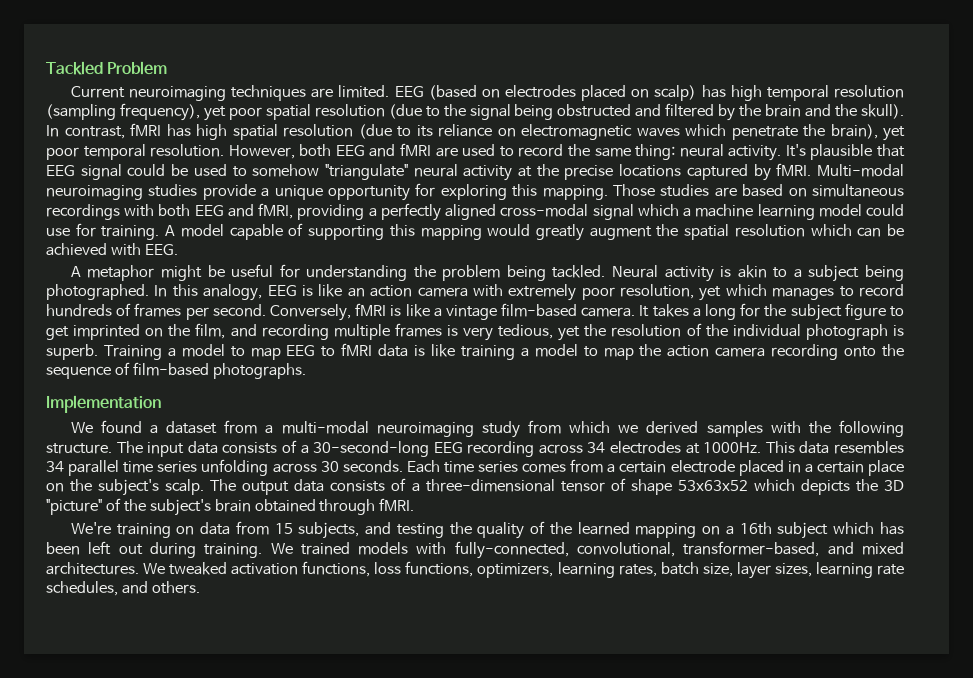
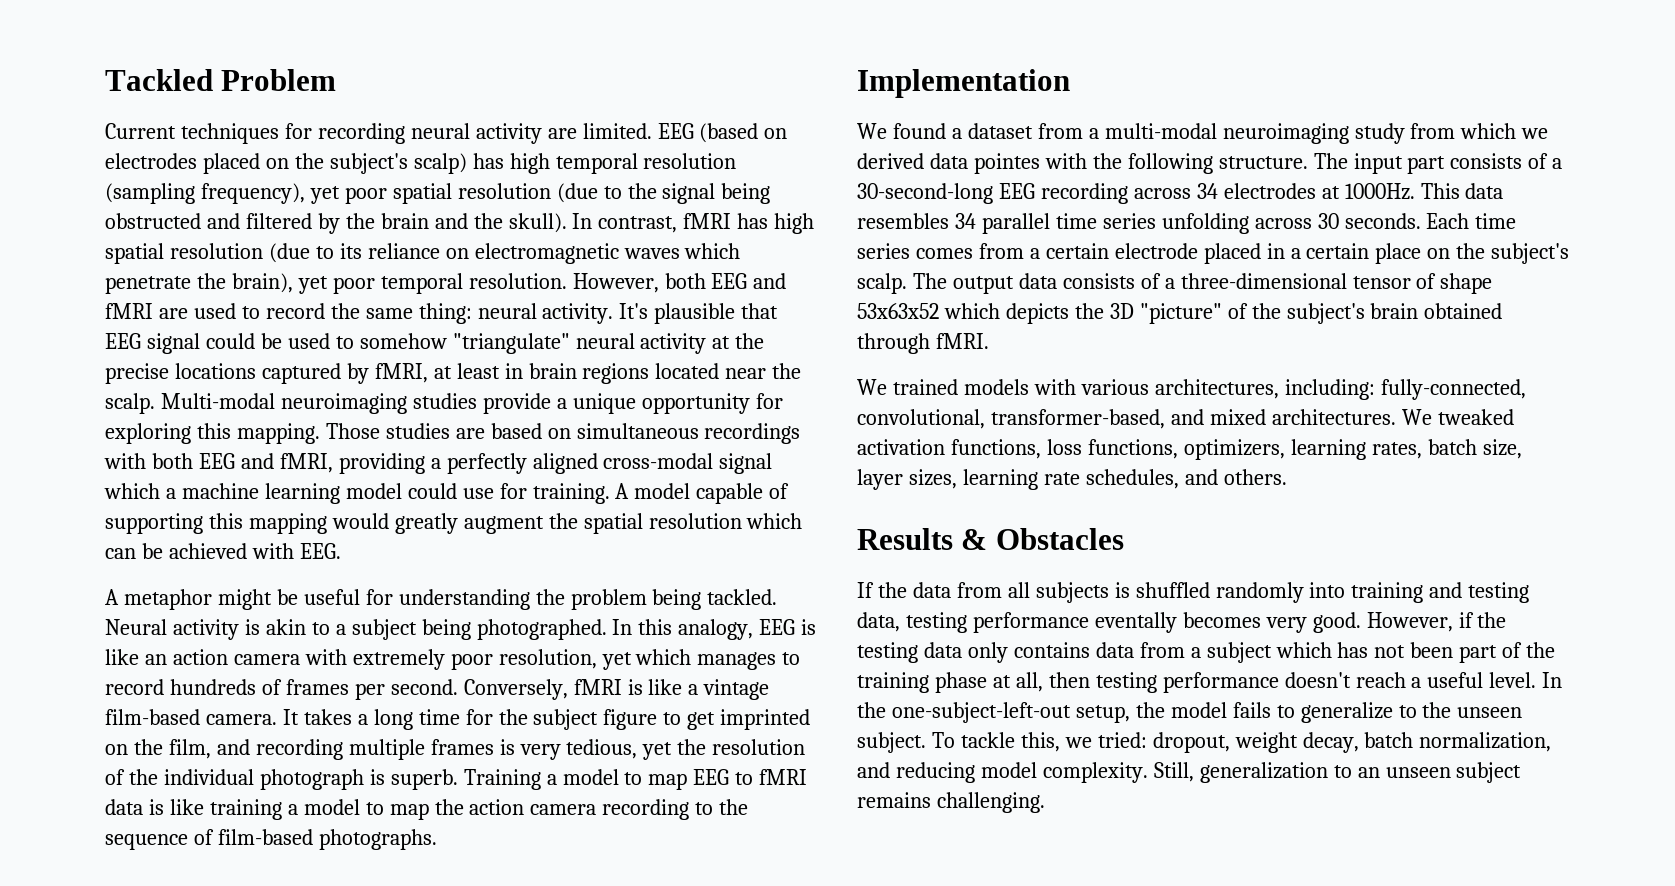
- Current neuroimaging techniques are limited.
+ Current techniques for recording neural activity are limited.
- EEG (based on electrodes placed on scalp) has high temporal resolution (sampling frequency), yet poor spatial resolution (due to the signal being obstructed and filtered by the brain and the skull).
+ EEG (based on electrodes placed on the subject's scalp) has high temporal resolution (sampling frequency), yet poor spatial resolution (due to the signal being obstructed and filtered by the brain and the skull).
- It's plausible that EEG signal could be used to somehow "triangulate" neural activity at the precise locations captured by fMRI.
+ It's plausible that EEG signal could be used to somehow "triangulate" neural activity at the precise locations captured by fMRI, at least in brain regions located near the scalp.
- It takes a long for the subject figure to get imprinted on the film, and recording multiple frames is very tedious, yet the resolution of the individual photograph is superb.
+ It takes a long time for the subject figure to get imprinted on the film, and recording multiple frames is very tedious, yet the resolution of the individual photograph is superb.
- Training a model to map EEG to fMRI data is like training a model to map the action camera recording onto the sequence of film-based photographs.
+ Training a model to map EEG to fMRI data is like training a model to map the action camera recording to the sequence of film-based photographs.
- We found a dataset from a multi-modal neuroimaging study from which we derived samples with the following structure.
+ We found a dataset from a multi-modal neuroimaging study from which we derived data pointes with the following structure.
- The input data consists of a 30-second-long EEG recording across 34 electrodes at 1000Hz.
+ The input part consists of a 30-second-long EEG recording across 34 electrodes at 1000Hz.
- We're training on data from 15 subjects, and testing the quality of the learned mapping on a 16th subject which has been left out during training. We trained models with fully-connected, convolutional, transformer-based, and mixed architectures.
+ We trained models with various architectures, including: fully-connected, convolutional, transformer-based, and mixed architectures.
+ Results & Obstacles
+ If the data from all subjects is shuffled randomly into training and testing data, testing performance eventally becomes very good. However, if the testing data only contains data from a subject which has not been part of the training phase at all, then testing performance doesn't reach a useful level. In the one-subject-left-out setup, the model fails to generalize to the unseen subject. To tackle this, we tried: dropout, weight decay, batch normalization, and reducing model complexity. Still, generalization to an unseen subject remains challenging.

